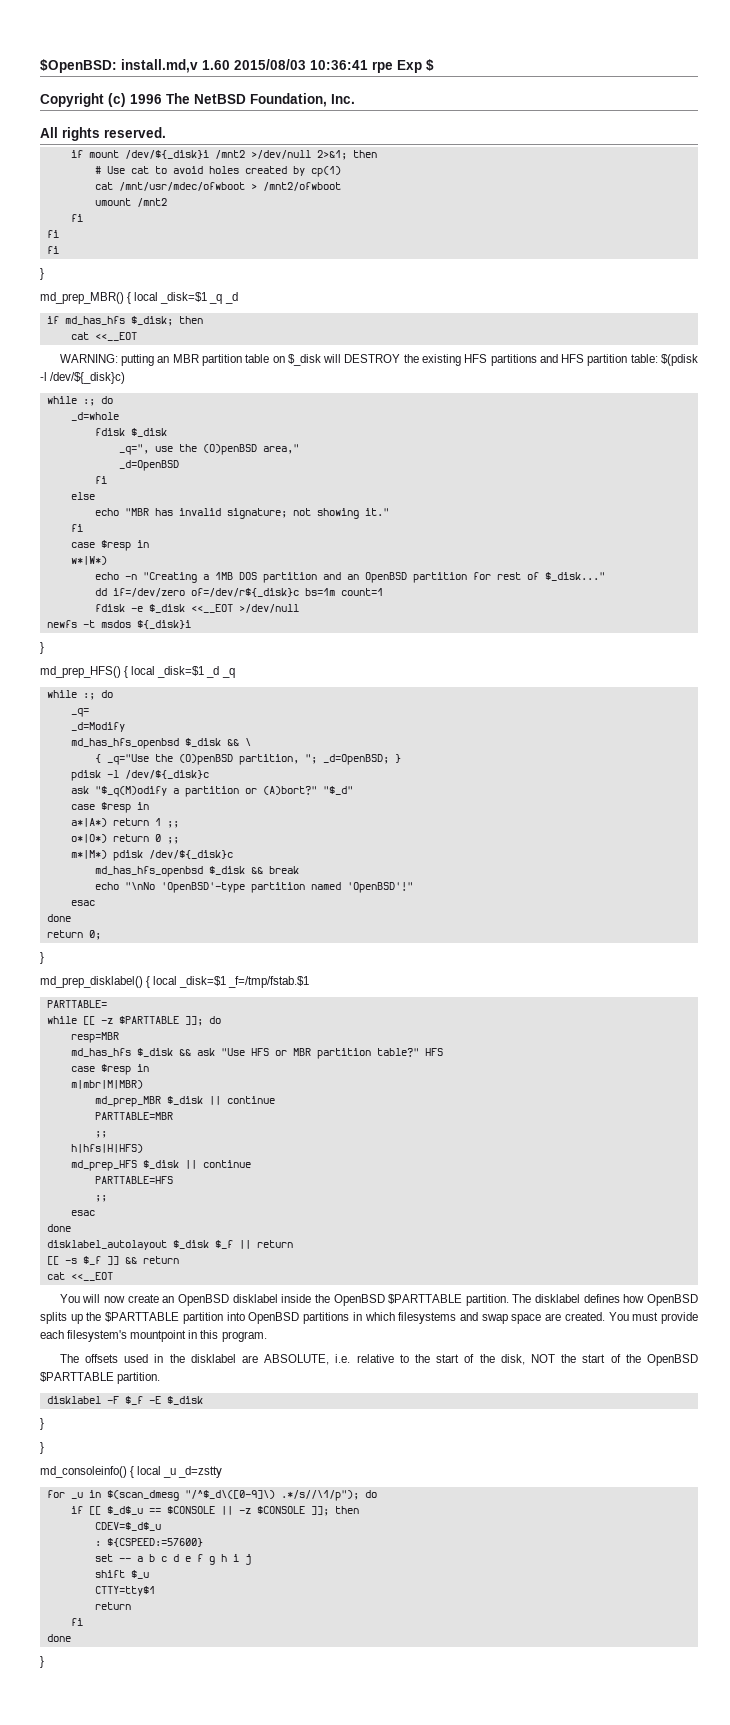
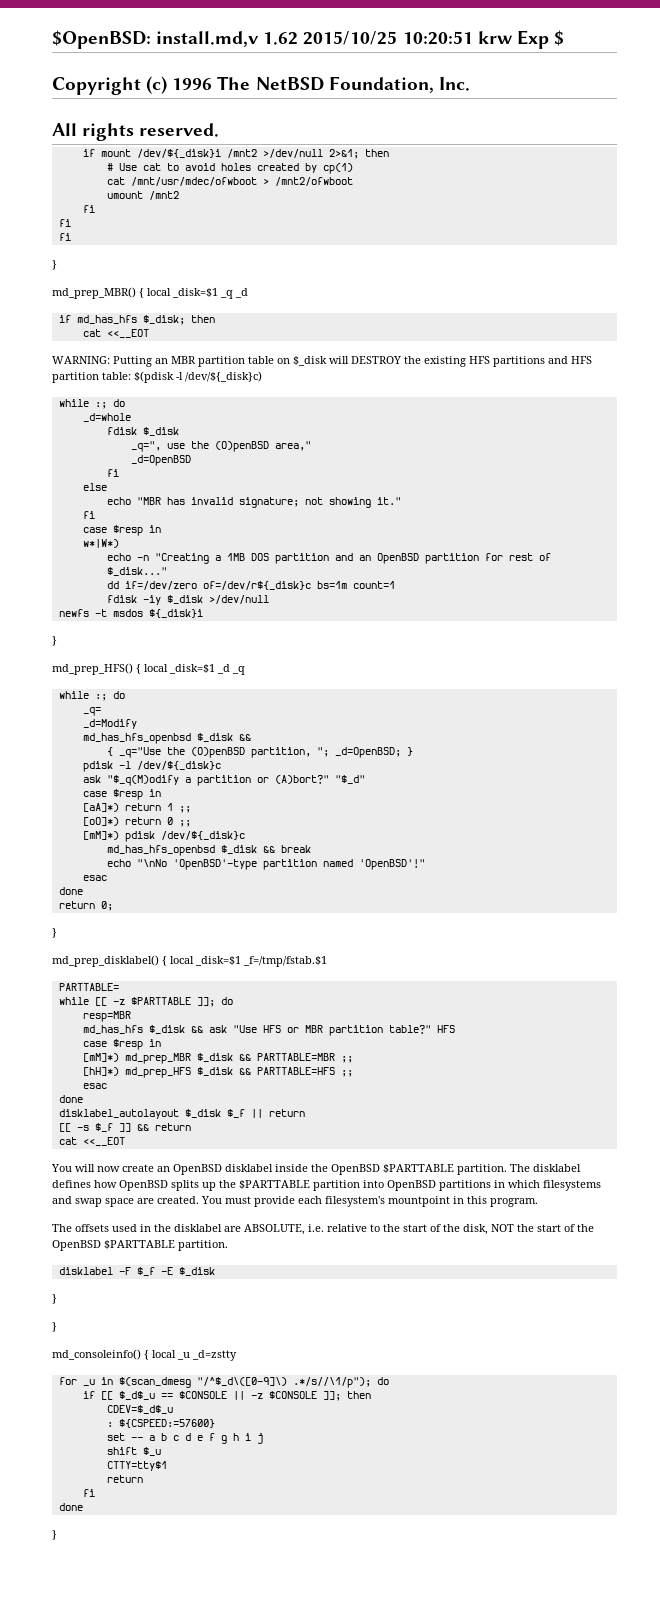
- $OpenBSD: install.md,v 1.60 2015/08/03 10:36:41 rpe Exp $
+ $OpenBSD: install.md,v 1.62 2015/10/25 10:20:51 krw Exp $
- WARNING: putting an MBR partition table on $_disk will DESTROY the existing HFS partitions and HFS partition table: $(pdisk -l /dev/${_disk}c)
+ WARNING: Putting an MBR partition table on $_disk will DESTROY the existing HFS partitions and HFS partition table: $(pdisk -l /dev/${_disk}c)
- fdisk -e $_disk <<__EOT >/dev/null
+ fdisk -iy $_disk >/dev/null
  _d=Modify
- md_has_hfs_openbsd $_disk && \
+ md_has_hfs_openbsd $_disk &&
- a*|A*) return 1 ;;
+ [aA]*) return 1 ;;
- o*|O*) return 0 ;;
+ [oO]*) return 0 ;;
- m*|M*) pdisk /dev/${_disk}c
+ [mM]*) pdisk /dev/${_disk}c
- m|mbr|M|MBR)
- md_prep_MBR $_disk || continue
- PARTTABLE=MBR
- ;;
- h|hfs|H|HFS)
- md_prep_HFS $_disk || continue
- PARTTABLE=HFS
- ;;
+ [mM]*) md_prep_MBR $_disk && PARTTABLE=MBR ;;
+ [hH]*) md_prep_HFS $_disk && PARTTABLE=HFS ;;

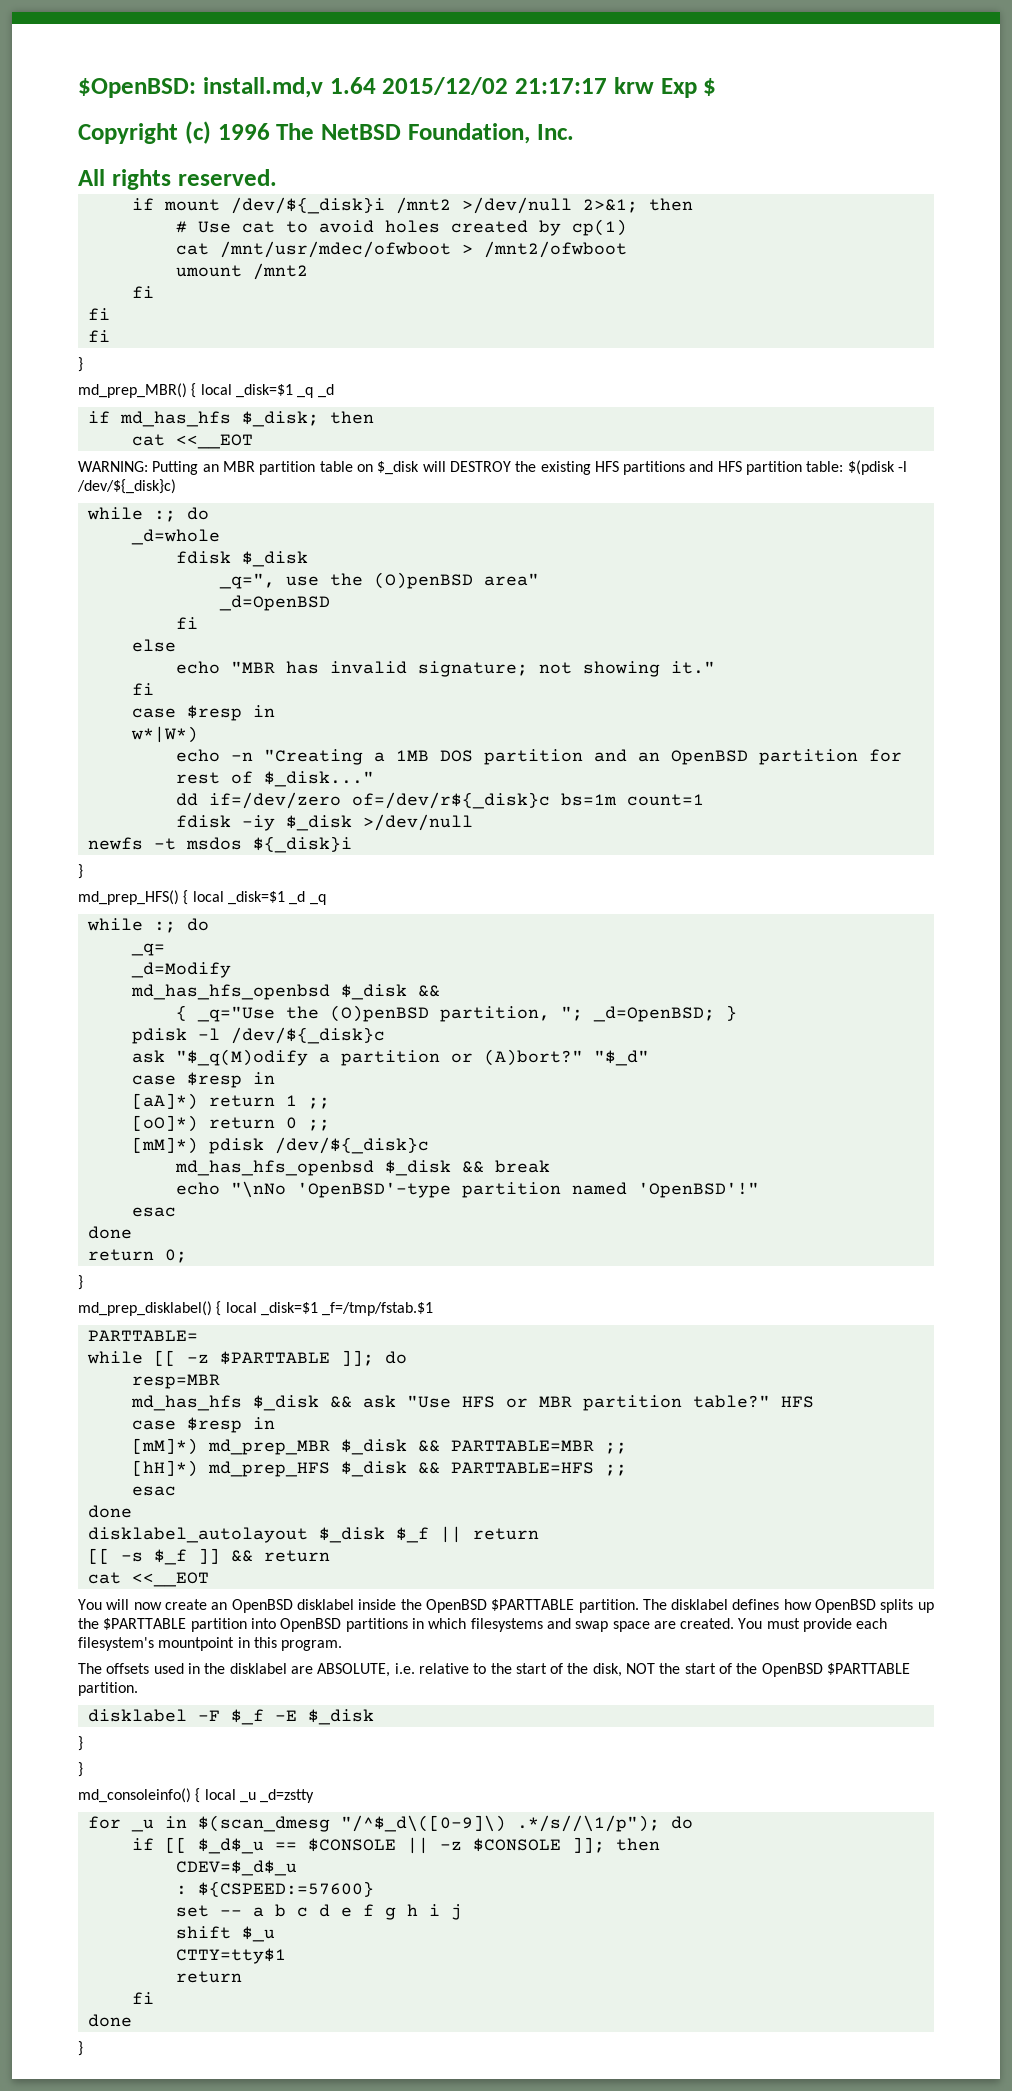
- $OpenBSD: install.md,v 1.62 2015/10/25 10:20:51 krw Exp $
+ $OpenBSD: install.md,v 1.64 2015/12/02 21:17:17 krw Exp $
- _q=", use the (O)penBSD area,"
+ _q=", use the (O)penBSD area"

